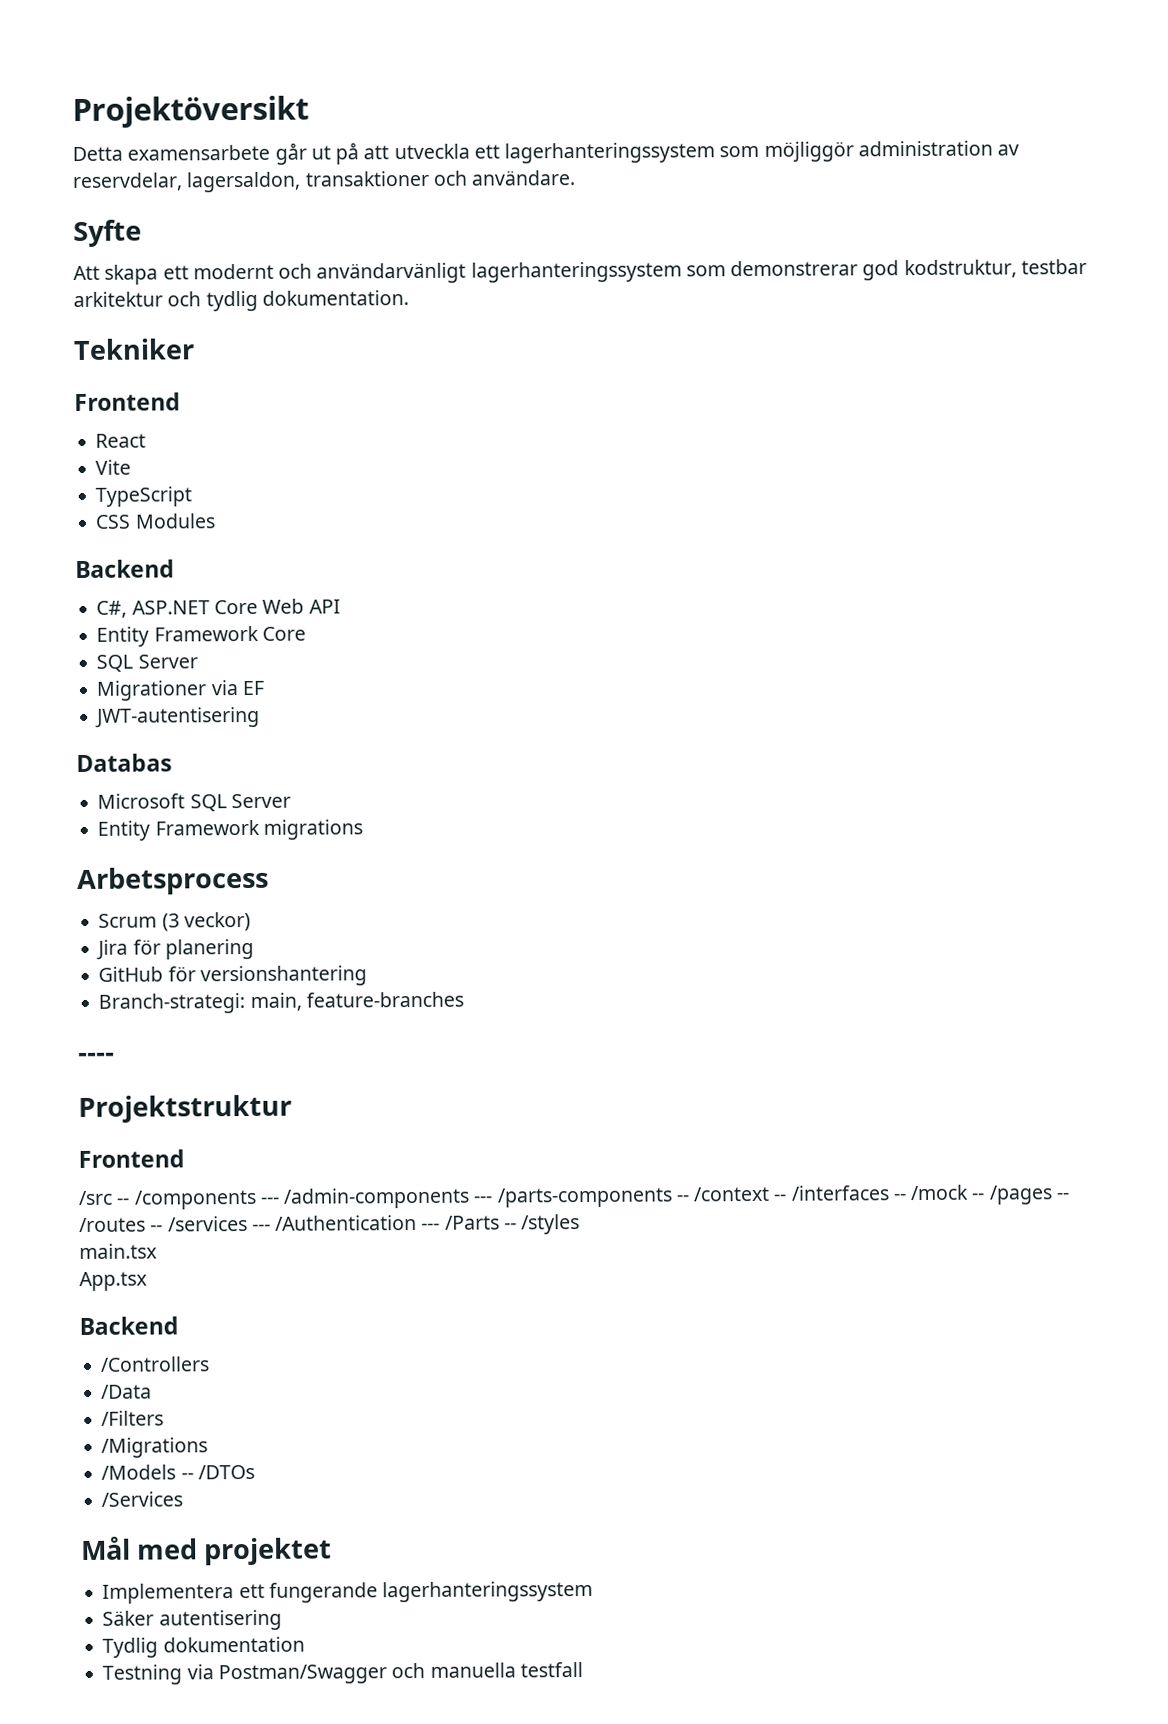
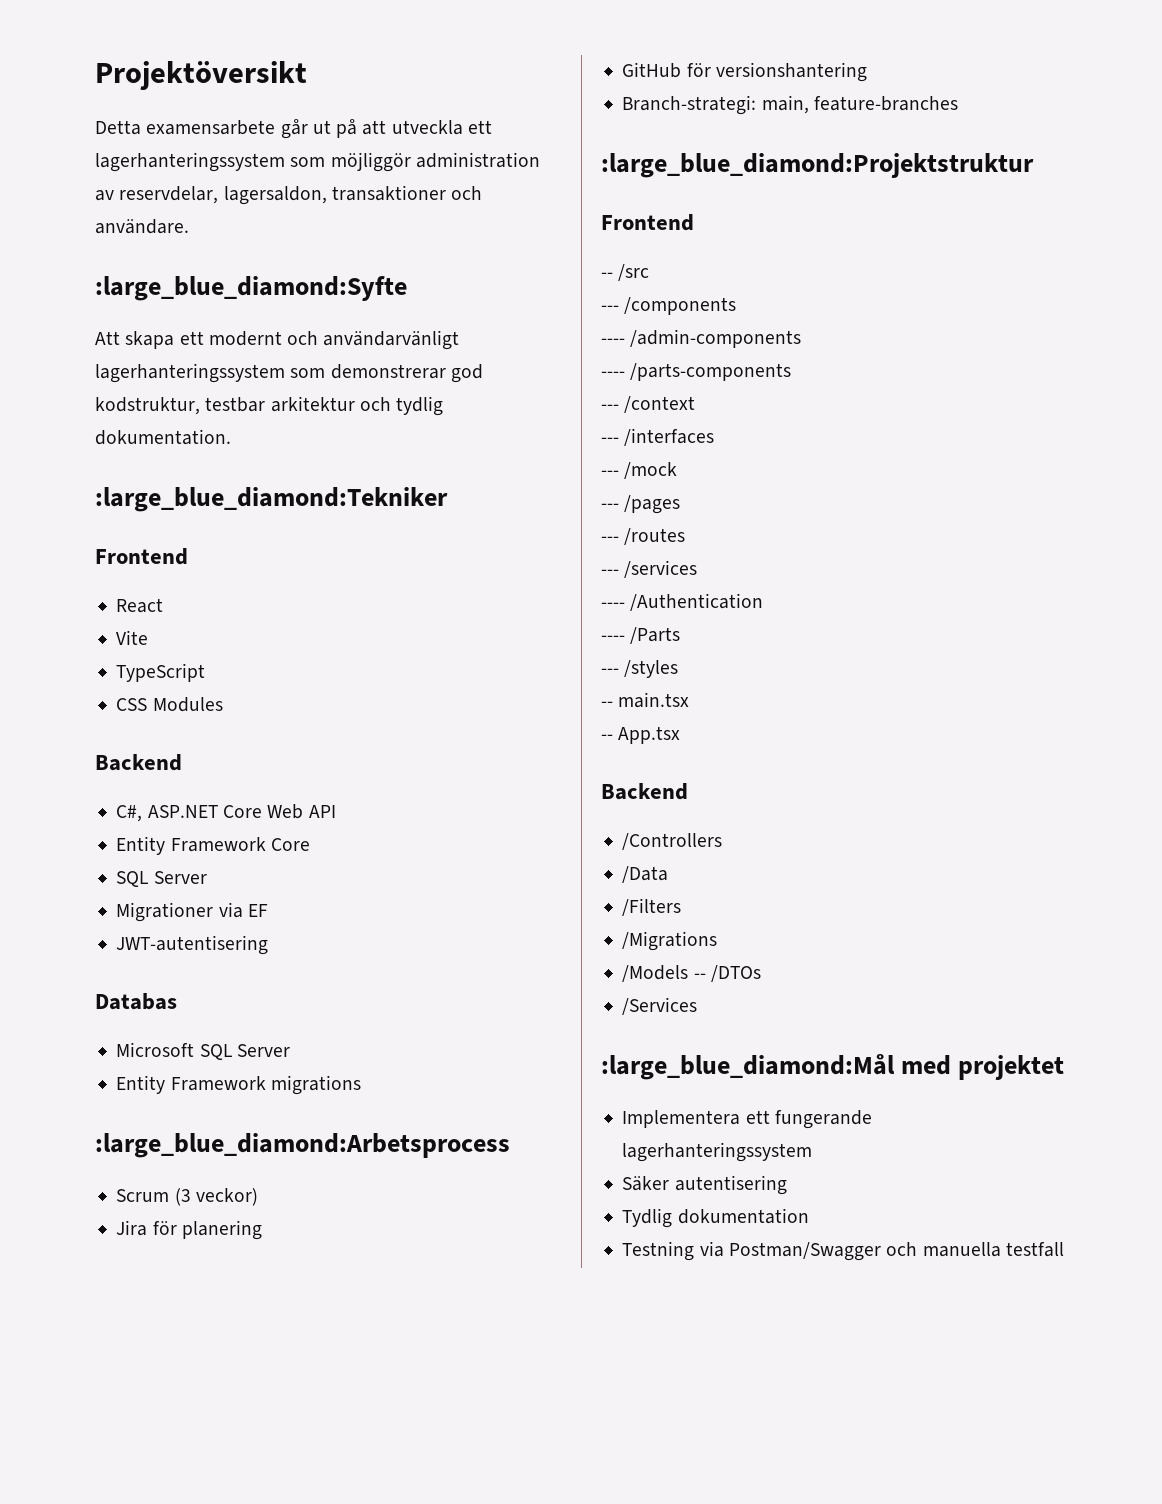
- Syfte
+ :large_blue_diamond:Syfte
- Tekniker
+ :large_blue_diamond:Tekniker
- Arbetsprocess
+ :large_blue_diamond:Arbetsprocess
- ----
- Projektstruktur
+ :large_blue_diamond:Projektstruktur
  Frontend
- /src -- /components --- /admin-components --- /parts-components -- /context -- /interfaces -- /mock -- /pages -- /routes -- /services --- /Authentication --- /Parts -- /styles
+ -- /src
+ --- /components
+ ---- /admin-components
+ ---- /parts-components
+ --- /context
+ --- /interfaces
+ --- /mock
+ --- /pages
+ --- /routes
+ --- /services
+ ---- /Authentication
+ ---- /Parts
+ --- /styles
- main.tsx
+ -- main.tsx
- App.tsx
+ -- App.tsx
- Mål med projektet
+ :large_blue_diamond:Mål med projektet

